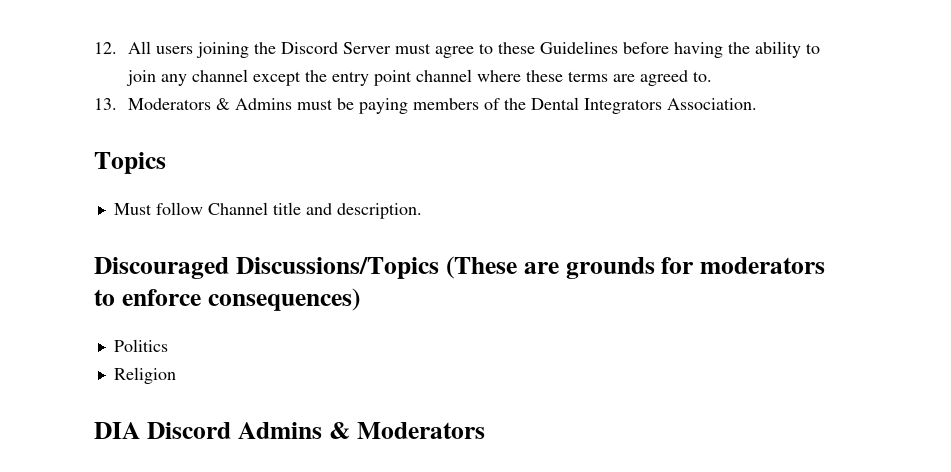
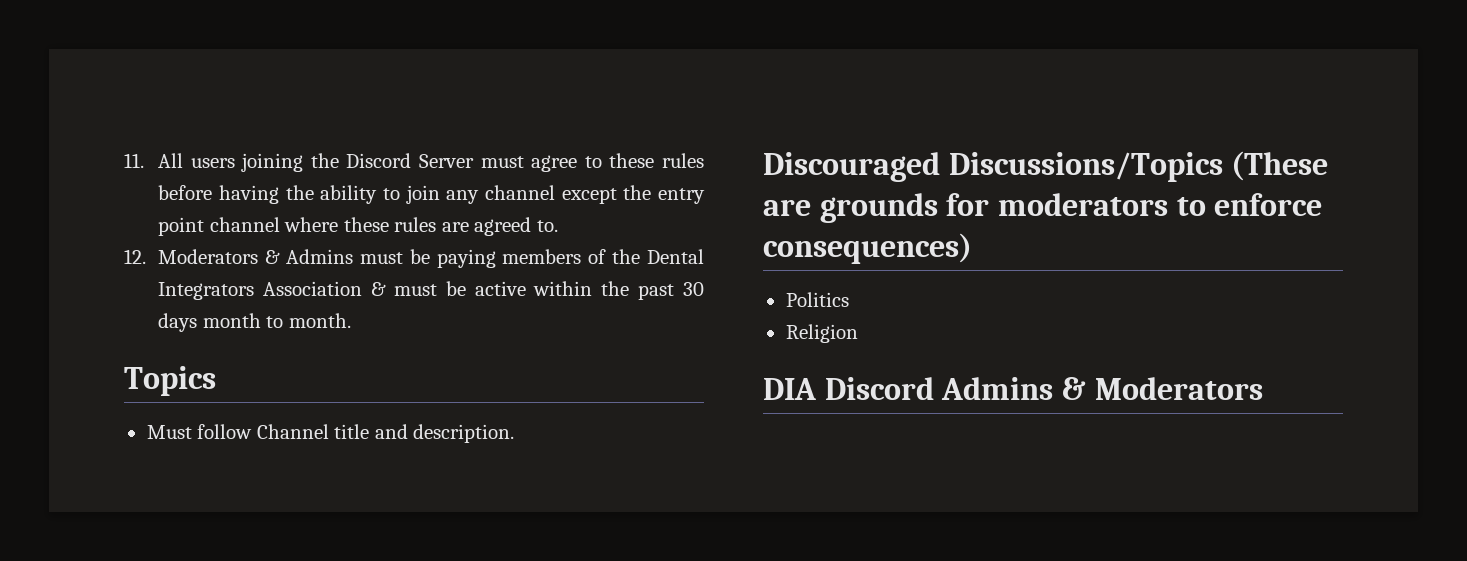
- 12. All users joining the Discord Server must agree to these Guidelines before having the ability to join any channel except the entry point channel where these terms are agreed to.
+ 11. All users joining the Discord Server must agree to these rules before having the ability to join any channel except the entry point channel where these rules are agreed to.
- 13. Moderators & Admins must be paying members of the Dental Integrators Association.
+ 12. Moderators & Admins must be paying members of the Dental Integrators Association & must be active within the past 30 days month to month.

